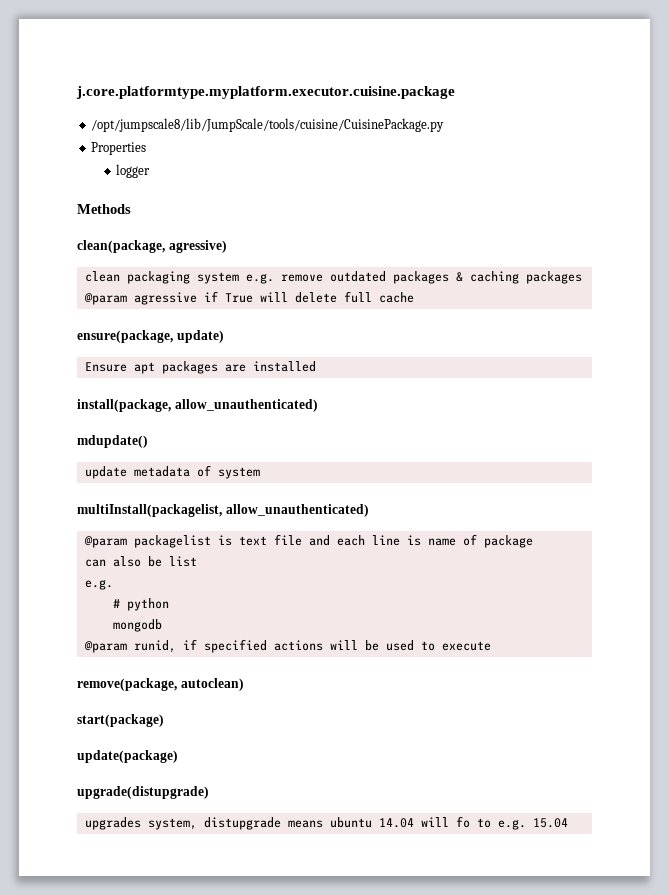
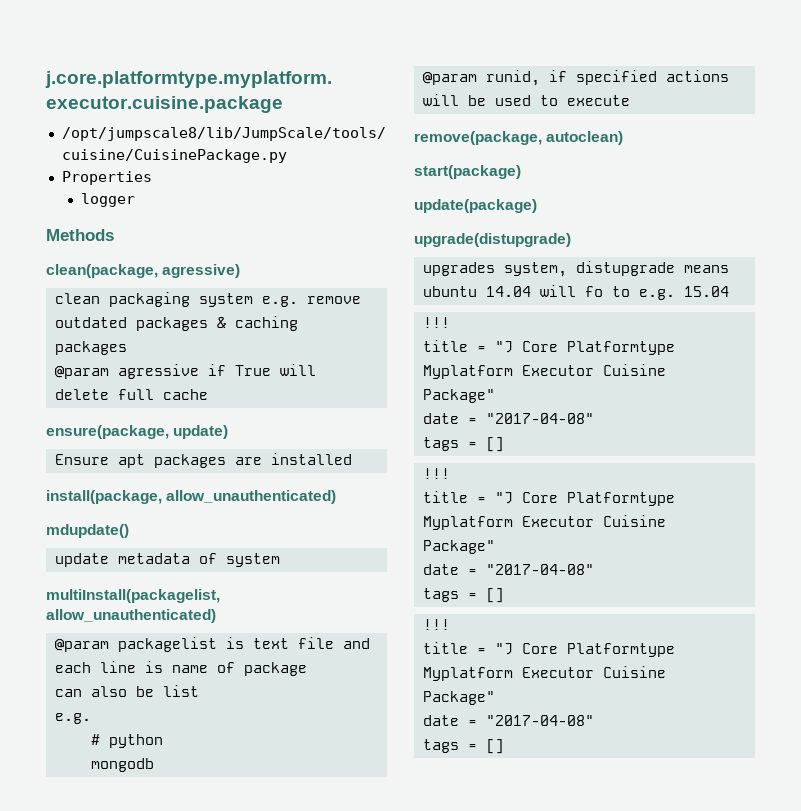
  upgrades system, distupgrade means ubuntu 14.04 will fo to e.g. 15.04
+ !!!
+ title = "J Core Platformtype Myplatform Executor Cuisine Package"
+ date = "2017-04-08"
+ tags = []
+ !!!
+ title = "J Core Platformtype Myplatform Executor Cuisine Package"
+ date = "2017-04-08"
+ tags = []
+ !!!
+ title = "J Core Platformtype Myplatform Executor Cuisine Package"
+ date = "2017-04-08"
+ tags = []

